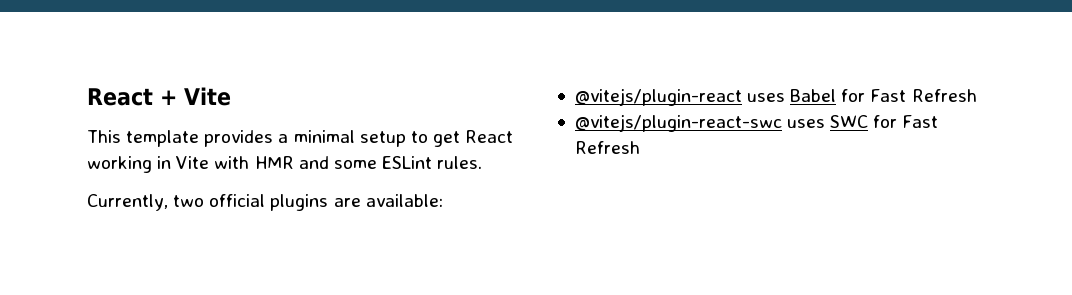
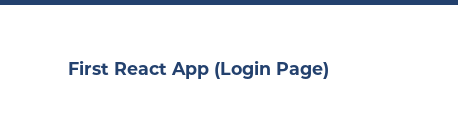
- React + Vite
- This template provides a minimal setup to get React working in Vite with HMR and some ESLint rules.
- Currently, two official plugins are available:
- @vitejs/plugin-react uses Babel for Fast Refresh
- @vitejs/plugin-react-swc uses SWC for Fast Refresh
+ First React App (Login Page)

